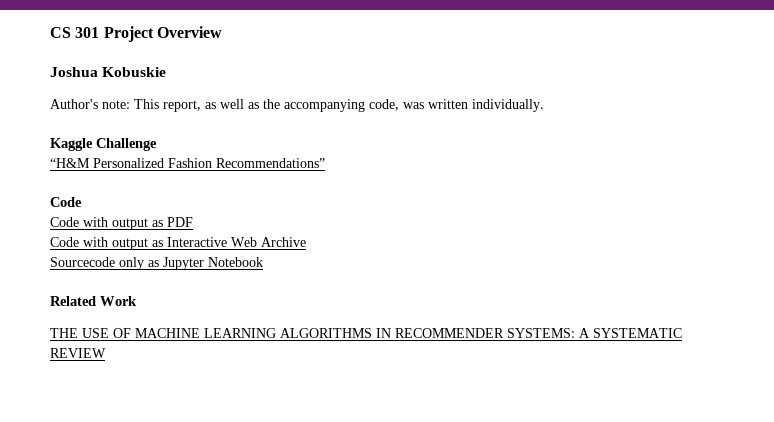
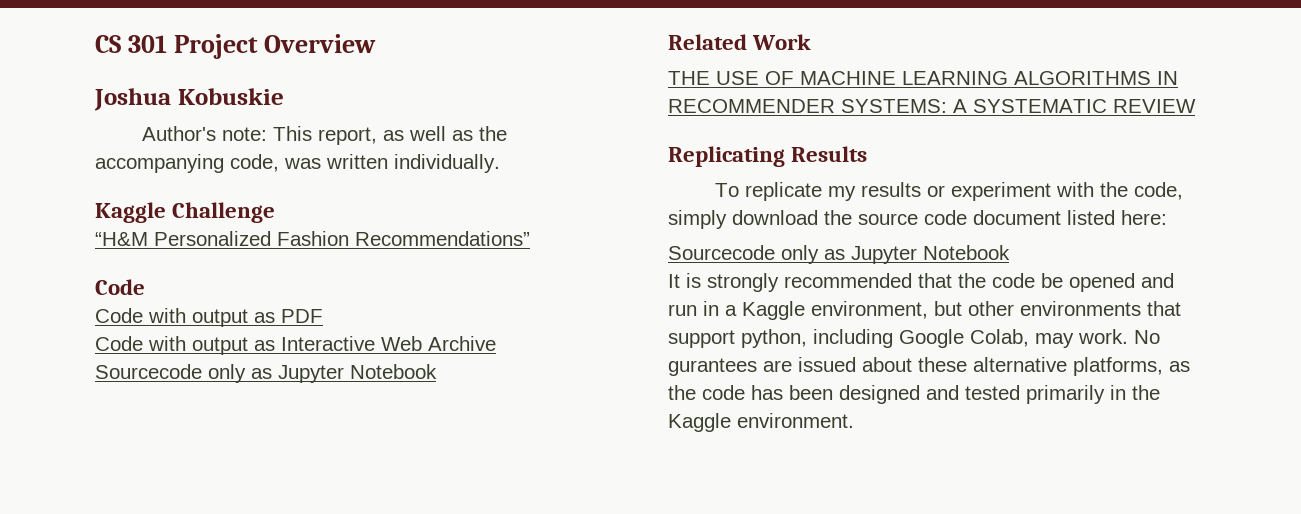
+ Replicating Results
+ To replicate my results or experiment with the code, simply download the source code document listed here:
+ Sourcecode only as Jupyter Notebook
+ It is strongly recommended that the code be opened and run in a Kaggle environment, but other environments that support python, including Google Colab, may work. No gurantees are issued about these alternative platforms, as the code has been designed and tested primarily in the Kaggle environment.

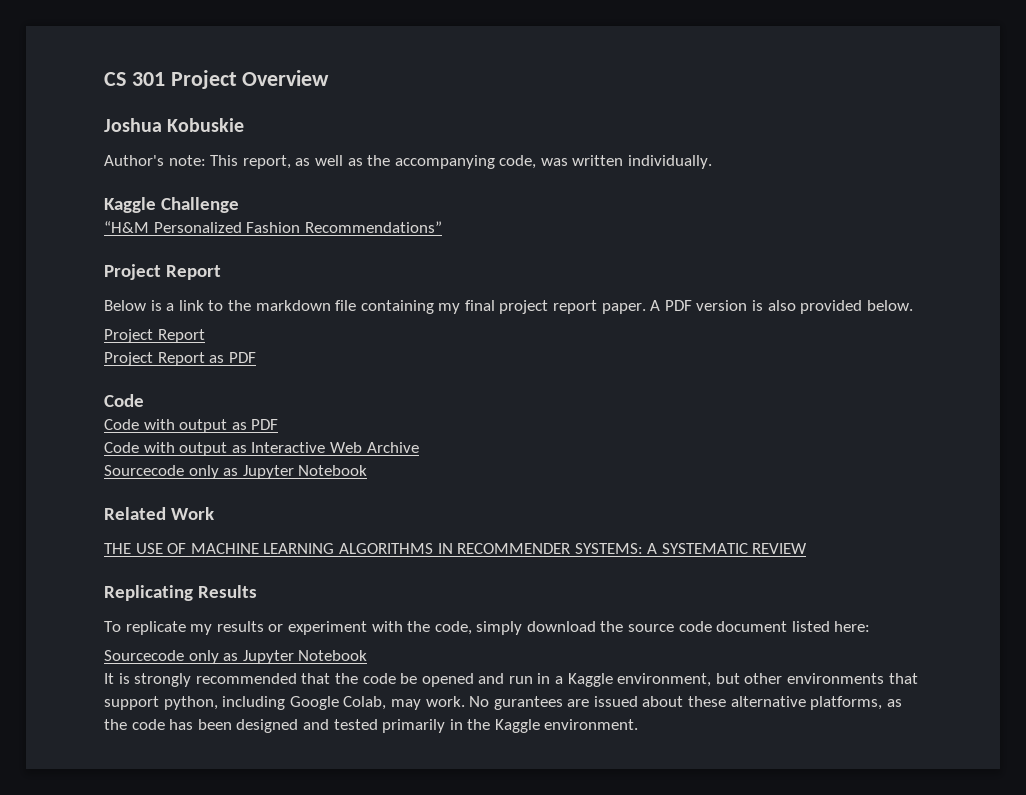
  “H&M Personalized Fashion Recommendations”
+ Project Report
+ Below is a link to the markdown file containing my final project report paper. A PDF version is also provided below.
+ Project Report
+ Project Report as PDF

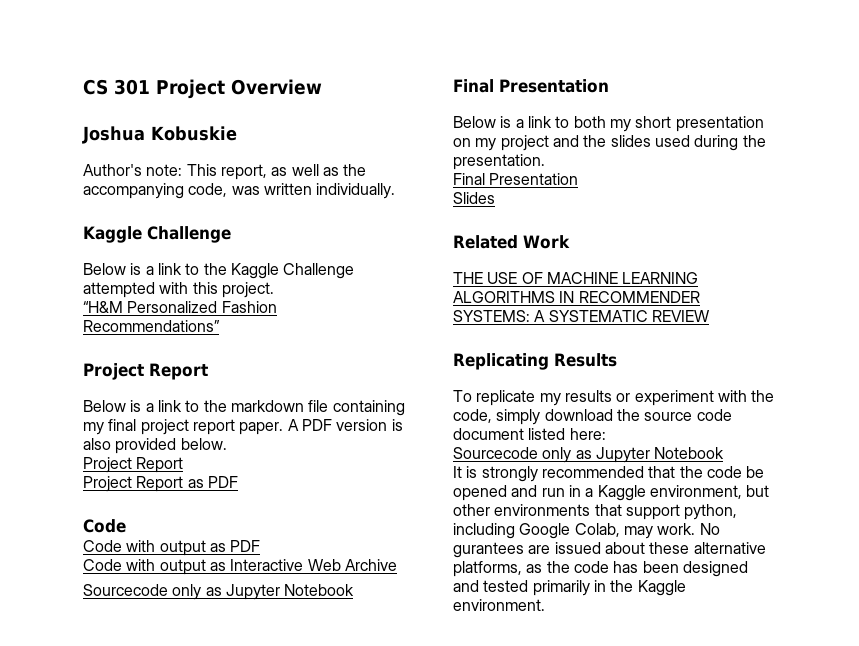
+ Below is a link to the Kaggle Challenge attempted with this project.
  Code with output as Interactive Web Archive
  Sourcecode only as Jupyter Notebook
+ Final Presentation
+ Below is a link to both my short presentation on my project and the slides used during the presentation.
+ Final Presentation
+ Slides

